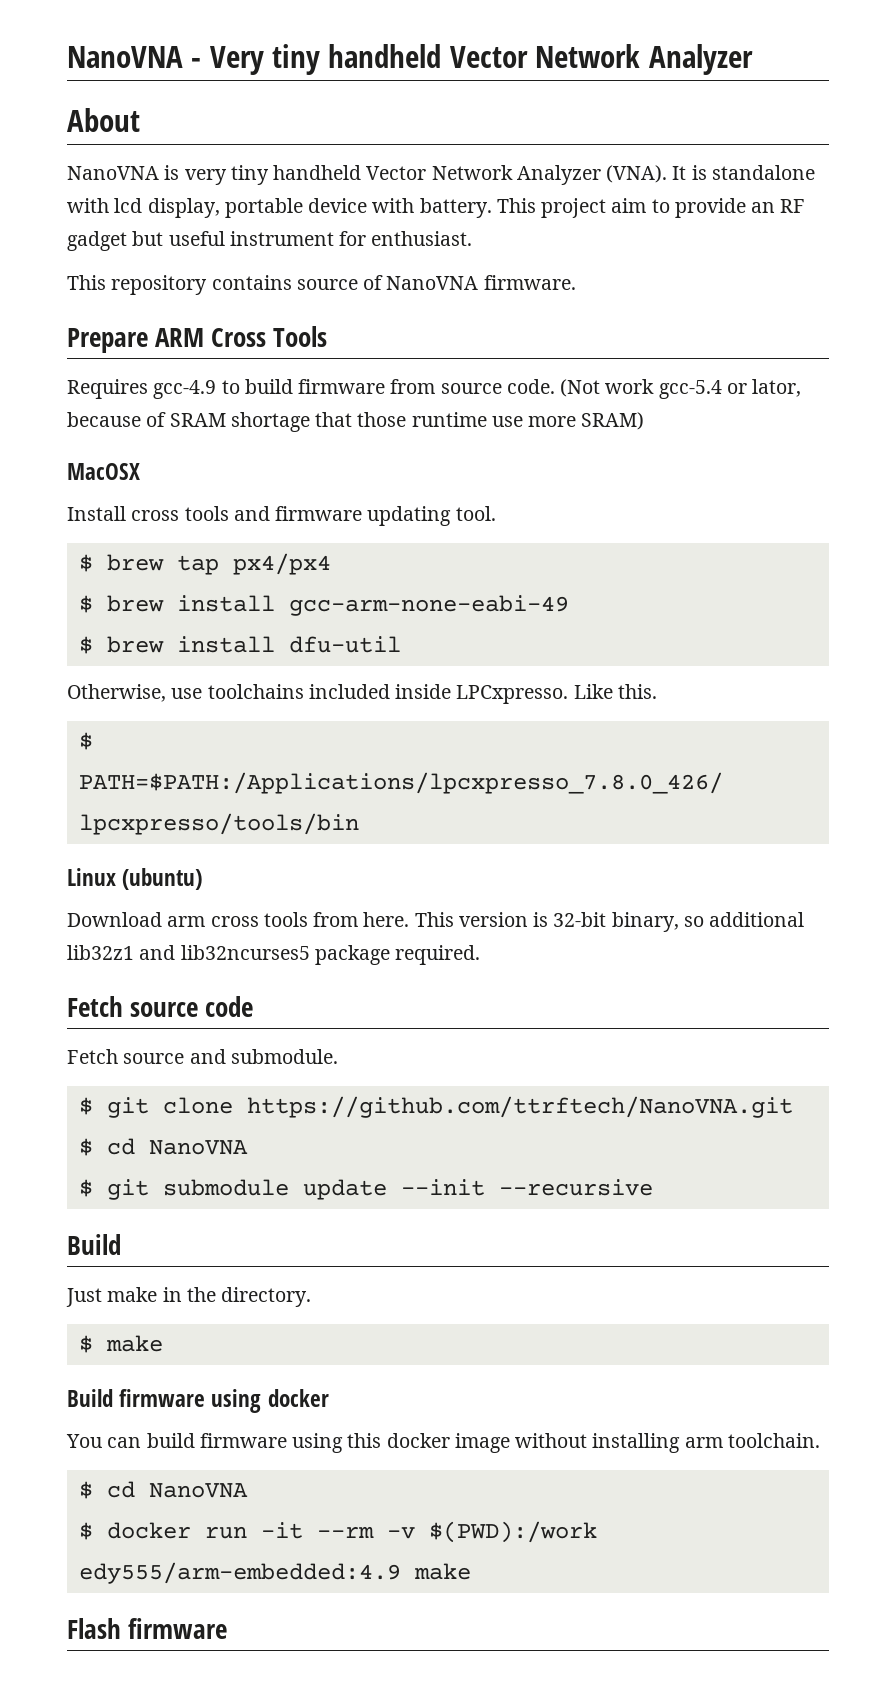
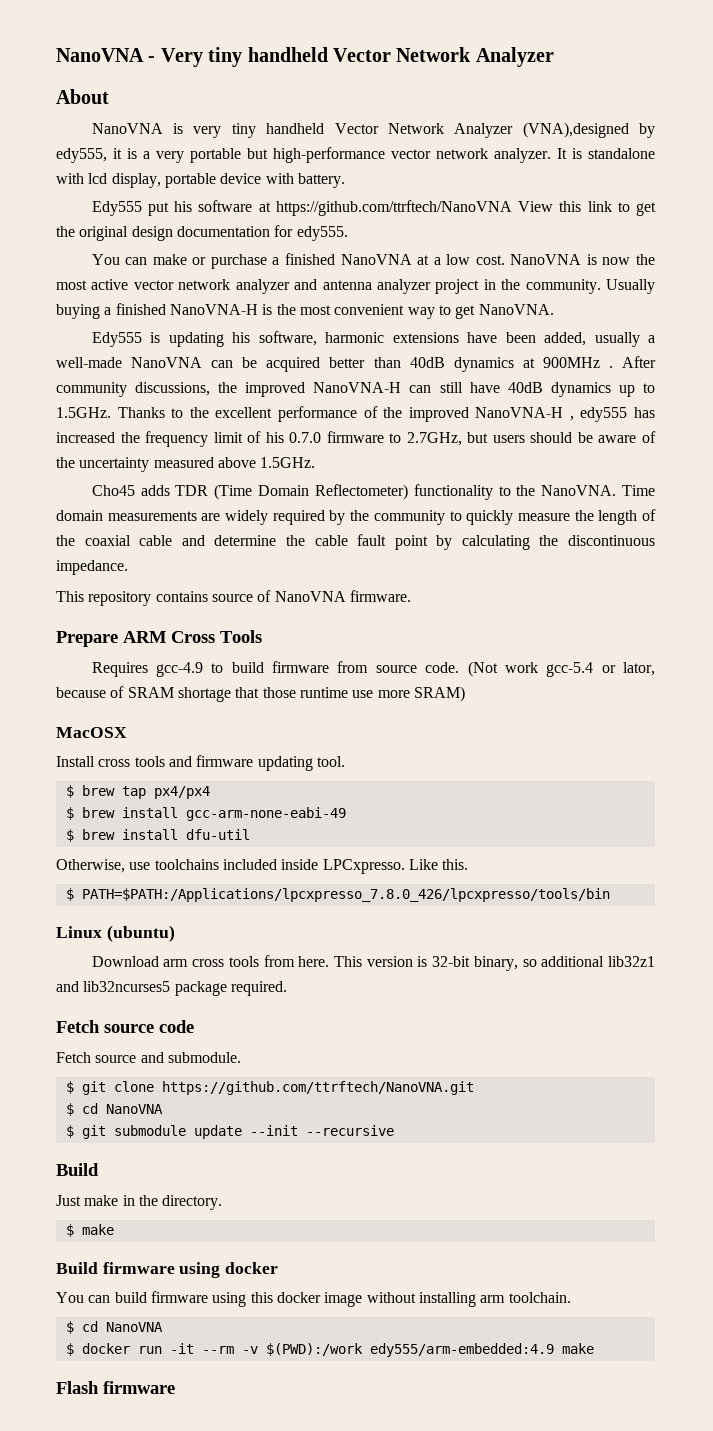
- NanoVNA is very tiny handheld Vector Network Analyzer (VNA).
+ NanoVNA is very tiny handheld Vector Network Analyzer (VNA),designed by edy555, it is a very portable but high-performance vector network analyzer.
- It is standalone with lcd display, portable device with battery. This project aim to provide an RF gadget but useful instrument for enthusiast.
+ It is standalone with lcd display, portable device with battery.
+ Edy555 put his software at https://github.com/ttrftech/NanoVNA View this link to get the original design documentation for edy555.
+ You can make or purchase a finished NanoVNA at a low cost. NanoVNA is now the most active vector network analyzer and antenna analyzer project in the community. Usually buying a finished NanoVNA-H is the most convenient way to get NanoVNA.
+ Edy555 is updating his software, harmonic extensions have been added, usually a well-made NanoVNA can be acquired better than 40dB dynamics at 900MHz . After community discussions, the improved NanoVNA-H can still have 40dB dynamics up to 1.5GHz. Thanks to the excellent performance of the improved NanoVNA-H , edy555 has increased the frequency limit of his 0.7.0 firmware to 2.7GHz, but users should be aware of the uncertainty measured above 1.5GHz.
+ Cho45 adds TDR (Time Domain Reflectometer) functionality to the NanoVNA. Time domain measurements are widely required by the community to quickly measure the length of the coaxial cable and determine the cable fault point by calculating the discontinuous impedance.

